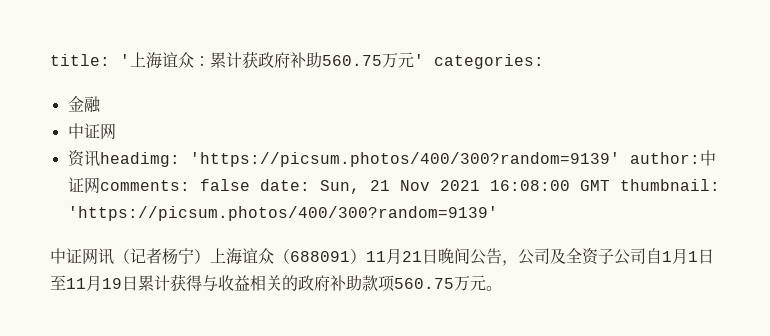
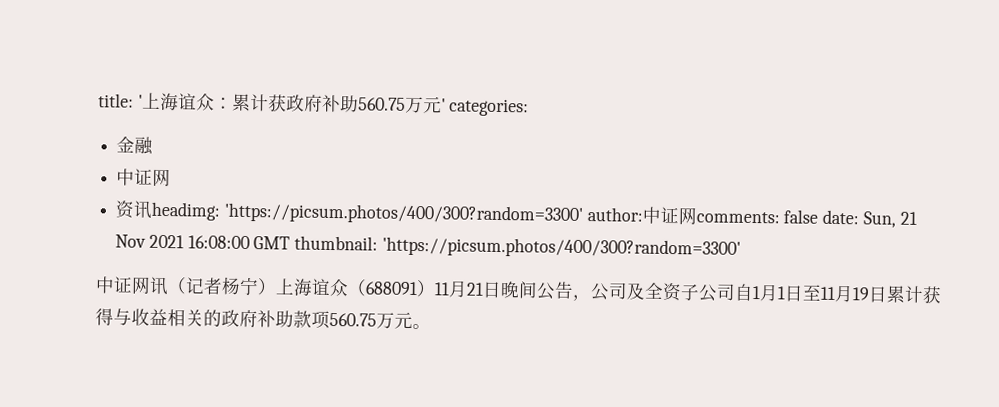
- 资讯headimg: 'https://picsum.photos/400/300?random=9139' author:中证网comments: false date: Sun, 21 Nov 2021 16:08:00 GMT thumbnail: 'https://picsum.photos/400/300?random=9139'
+ 资讯headimg: 'https://picsum.photos/400/300?random=3300' author:中证网comments: false date: Sun, 21 Nov 2021 16:08:00 GMT thumbnail: 'https://picsum.photos/400/300?random=3300'

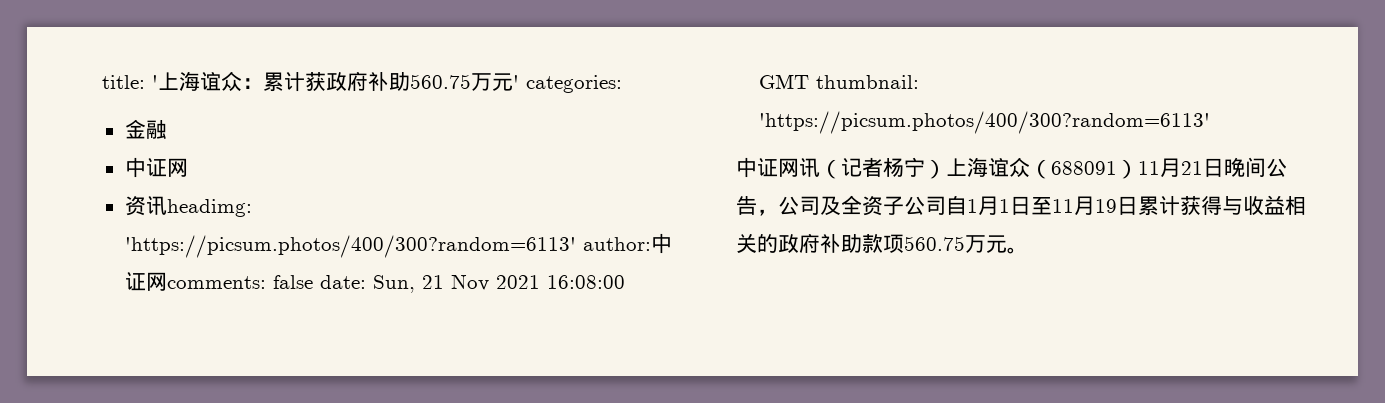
- 资讯headimg: 'https://picsum.photos/400/300?random=3300' author:中证网comments: false date: Sun, 21 Nov 2021 16:08:00 GMT thumbnail: 'https://picsum.photos/400/300?random=3300'
+ 资讯headimg: 'https://picsum.photos/400/300?random=6113' author:中证网comments: false date: Sun, 21 Nov 2021 16:08:00 GMT thumbnail: 'https://picsum.photos/400/300?random=6113'

